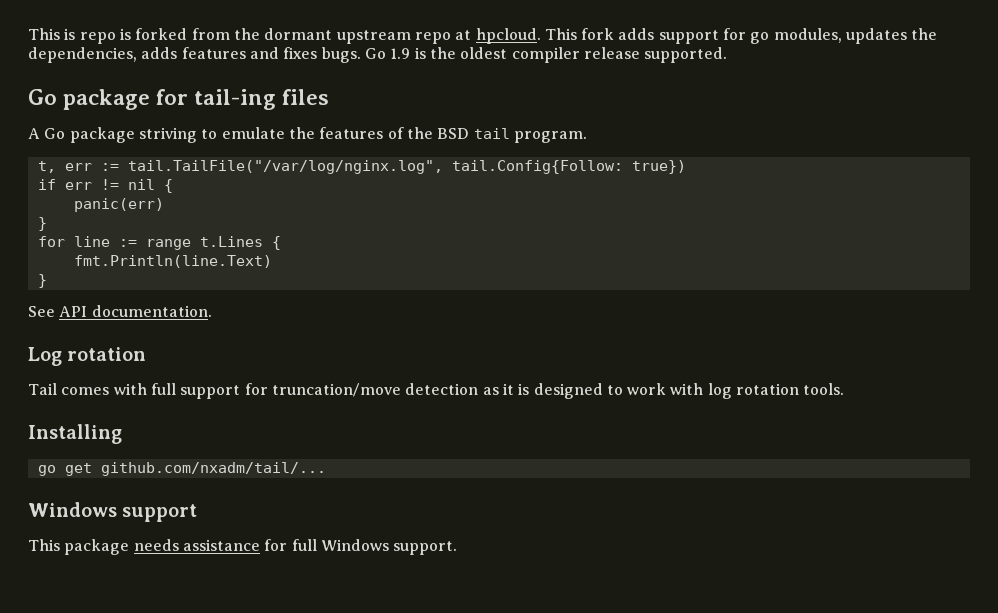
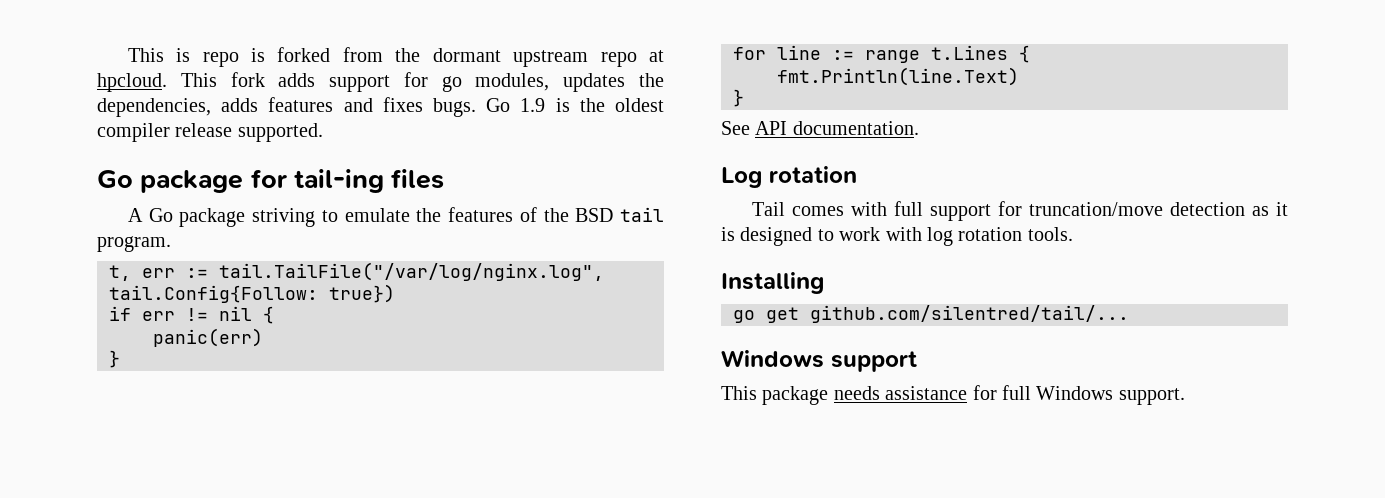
- go get github.com/nxadm/tail/...
+ go get github.com/silentred/tail/...

